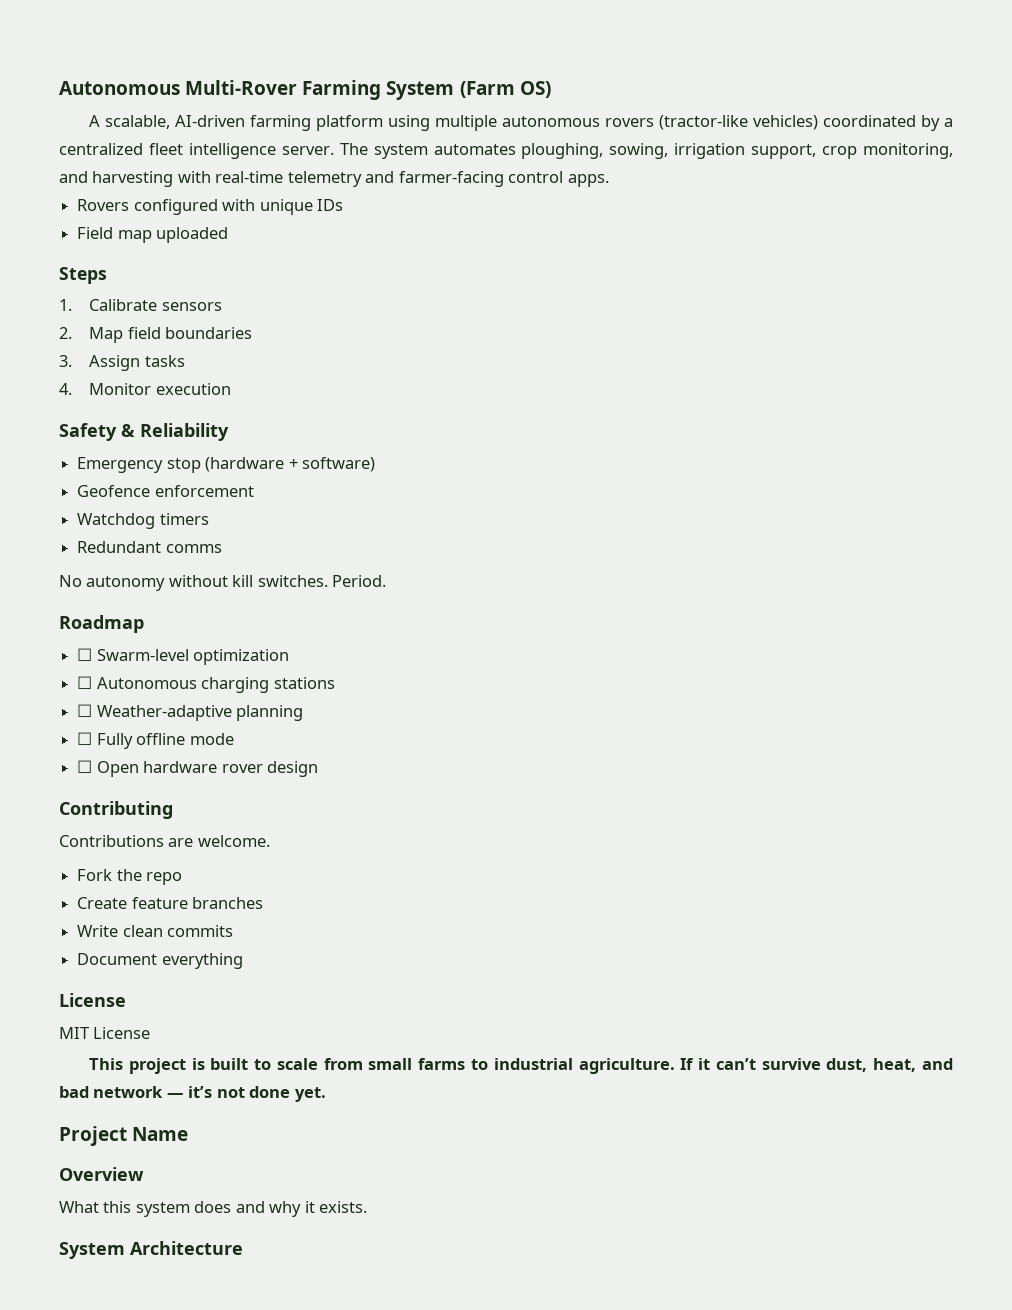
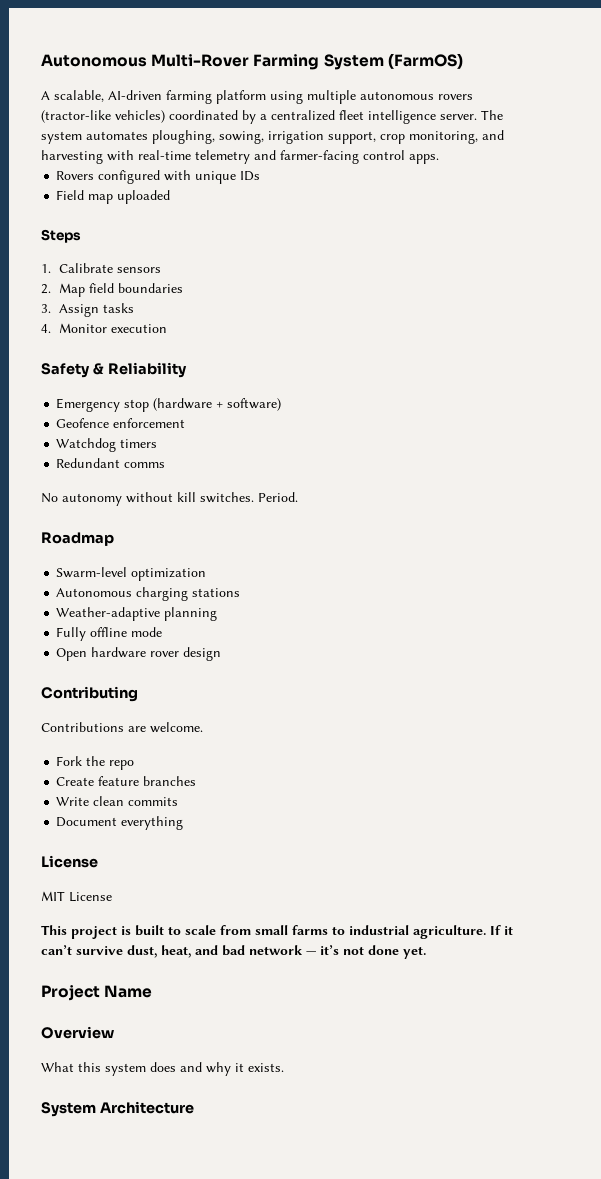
- Autonomous Multi-Rover Farming System (Farm OS)
+ Autonomous Multi-Rover Farming System (FarmOS)
- ☐ Swarm-level optimization
+ Swarm-level optimization
- ☐ Autonomous charging stations
+ Autonomous charging stations
- ☐ Weather-adaptive planning
+ Weather-adaptive planning
- ☐ Fully offline mode
+ Fully offline mode
- ☐ Open hardware rover design
+ Open hardware rover design

